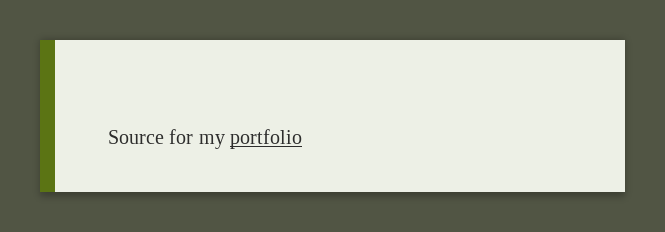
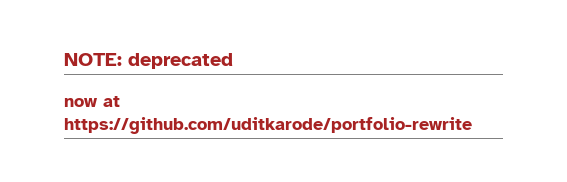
- Source for my portfolio
+ NOTE: deprecated
+ now at https://github.com/uditkarode/portfolio-rewrite

